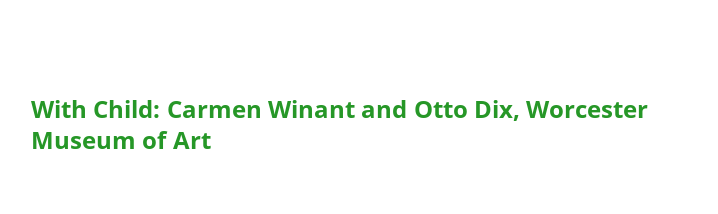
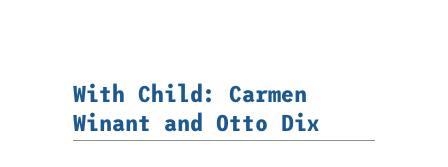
- With Child: Carmen Winant and Otto Dix, Worcester Museum of Art
+ With Child: Carmen Winant and Otto Dix

